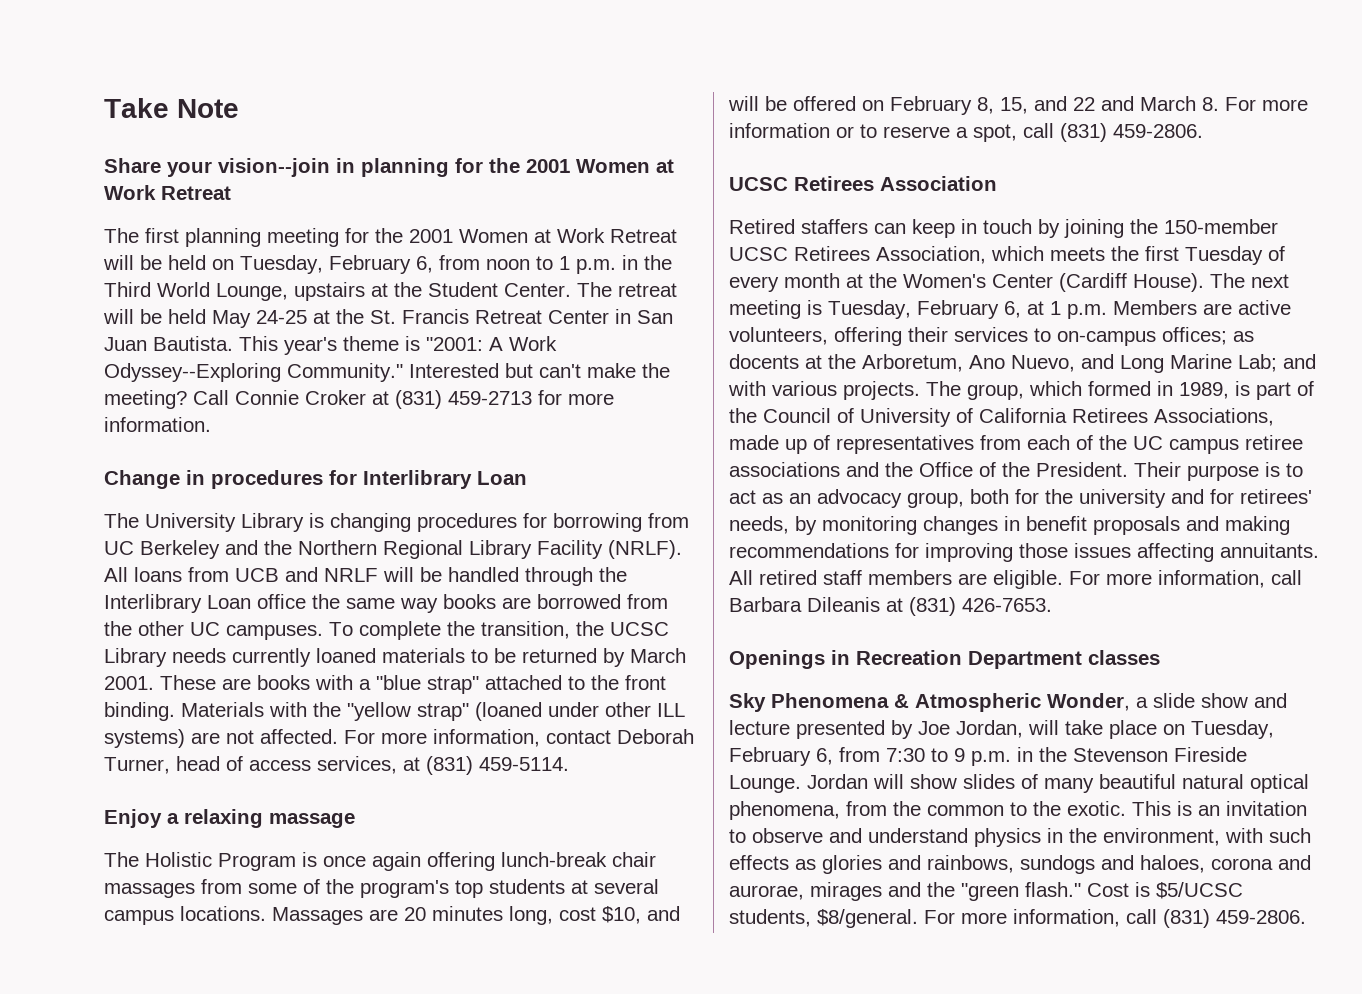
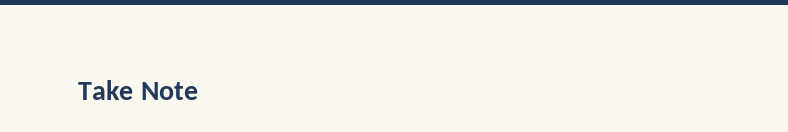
- Share your vision--join in planning for the 2001 Women at Work Retreat
- The first planning meeting for the 2001 Women at Work Retreat will be held on Tuesday, February 6, from noon to 1 p.m. in the Third World Lounge, upstairs at the Student Center. The retreat will be held May 24-25 at the St. Francis Retreat Center in San Juan Bautista. This year's theme is "2001: A Work Odyssey--Exploring Community." Interested but can't make the meeting? Call Connie Croker at (831) 459-2713 for more information.
- Change in procedures for Interlibrary Loan
- The University Library is changing procedures for borrowing from UC Berkeley and the Northern Regional Library Facility (NRLF). All loans from UCB and NRLF will be handled through the Interlibrary Loan office the same way books are borrowed from the other UC campuses. To complete the transition, the UCSC Library needs currently loaned materials to be returned by March 2001. These are books with a "blue strap" attached to the front binding. Materials with the "yellow strap" (loaned under other ILL systems) are not affected. For more information, contact Deborah Turner, head of access services, at (831) 459-5114.
- Enjoy a relaxing massage
- The Holistic Program is once again offering lunch-break chair massages from some of the program's top students at several campus locations. Massages are 20 minutes long, cost $10, and will be offered on February 8, 15, and 22 and March 8. For more information or to reserve a spot, call (831) 459-2806.
- UCSC Retirees Association
- Retired staffers can keep in touch by joining the 150-member UCSC Retirees Association, which meets the first Tuesday of every month at the Women's Center (Cardiff House). The next meeting is Tuesday, February 6, at 1 p.m. Members are active volunteers, offering their services to on-campus offices; as docents at the Arboretum, Ano Nuevo, and Long Marine Lab; and with various projects. The group, which formed in 1989, is part of the Council of University of California Retirees Associations, made up of representatives from each of the UC campus retiree associations and the Office of the President. Their purpose is to act as an advocacy group, both for the university and for retirees' needs, by monitoring changes in benefit proposals and making recommendations for improving those issues affecting annuitants. All retired staff members are eligible. For more information, call Barbara Dileanis at (831) 426-7653.
- Openings in Recreation Department classes
- Sky Phenomena & Atmospheric Wonder, a slide show and lecture presented by Joe Jordan, will take place on Tuesday, February 6, from 7:30 to 9 p.m. in the Stevenson Fireside Lounge. Jordan will show slides of many beautiful natural optical phenomena, from the common to the exotic. This is an invitation to observe and understand physics in the environment, with such effects as glories and rainbows, sundogs and haloes, corona and aurorae, mirages and the "green flash." Cost is $5/UCSC students, $8/general. For more information, call (831) 459-2806.

